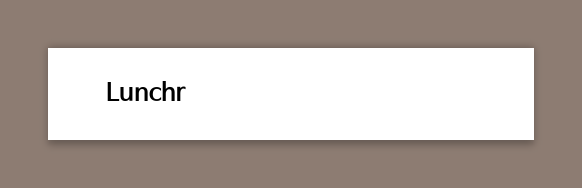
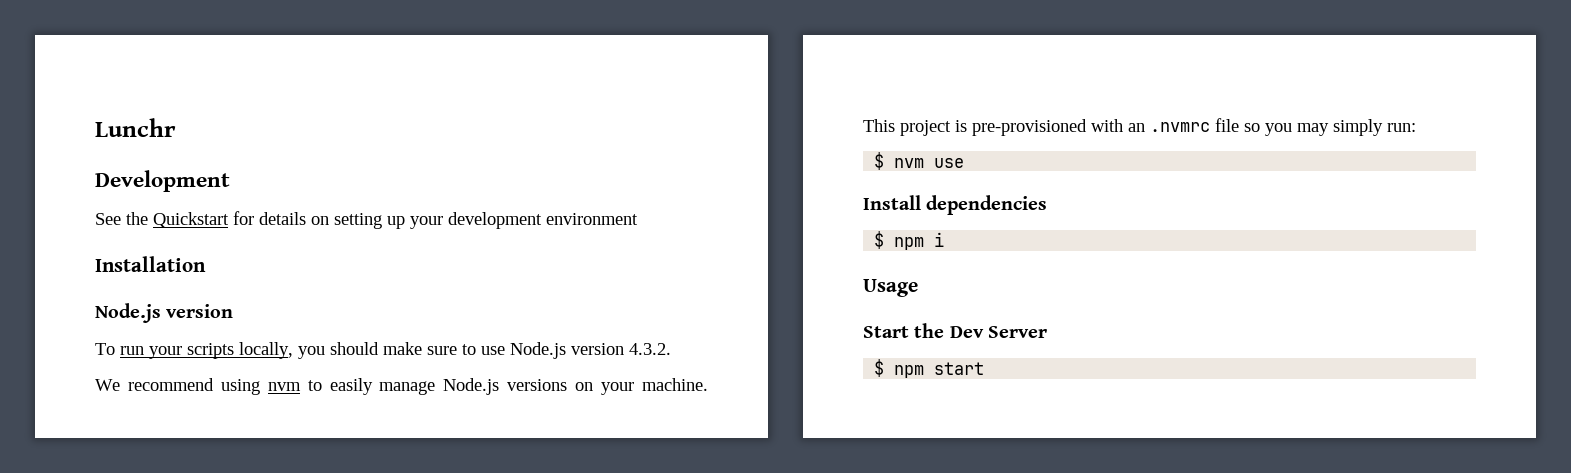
+ Development
+ See the Quickstart for details on setting up your development environment
+ Installation
+ Node.js version
+ To run your scripts locally, you should make sure to use Node.js version 4.3.2.
+ We recommend using nvm to easily manage Node.js versions on your machine. This project is pre-provisioned with an .nvmrc file so you may simply run:
+ $ nvm use
+ Install dependencies
+ $ npm i
+ Usage
+ Start the Dev Server
+ $ npm start

